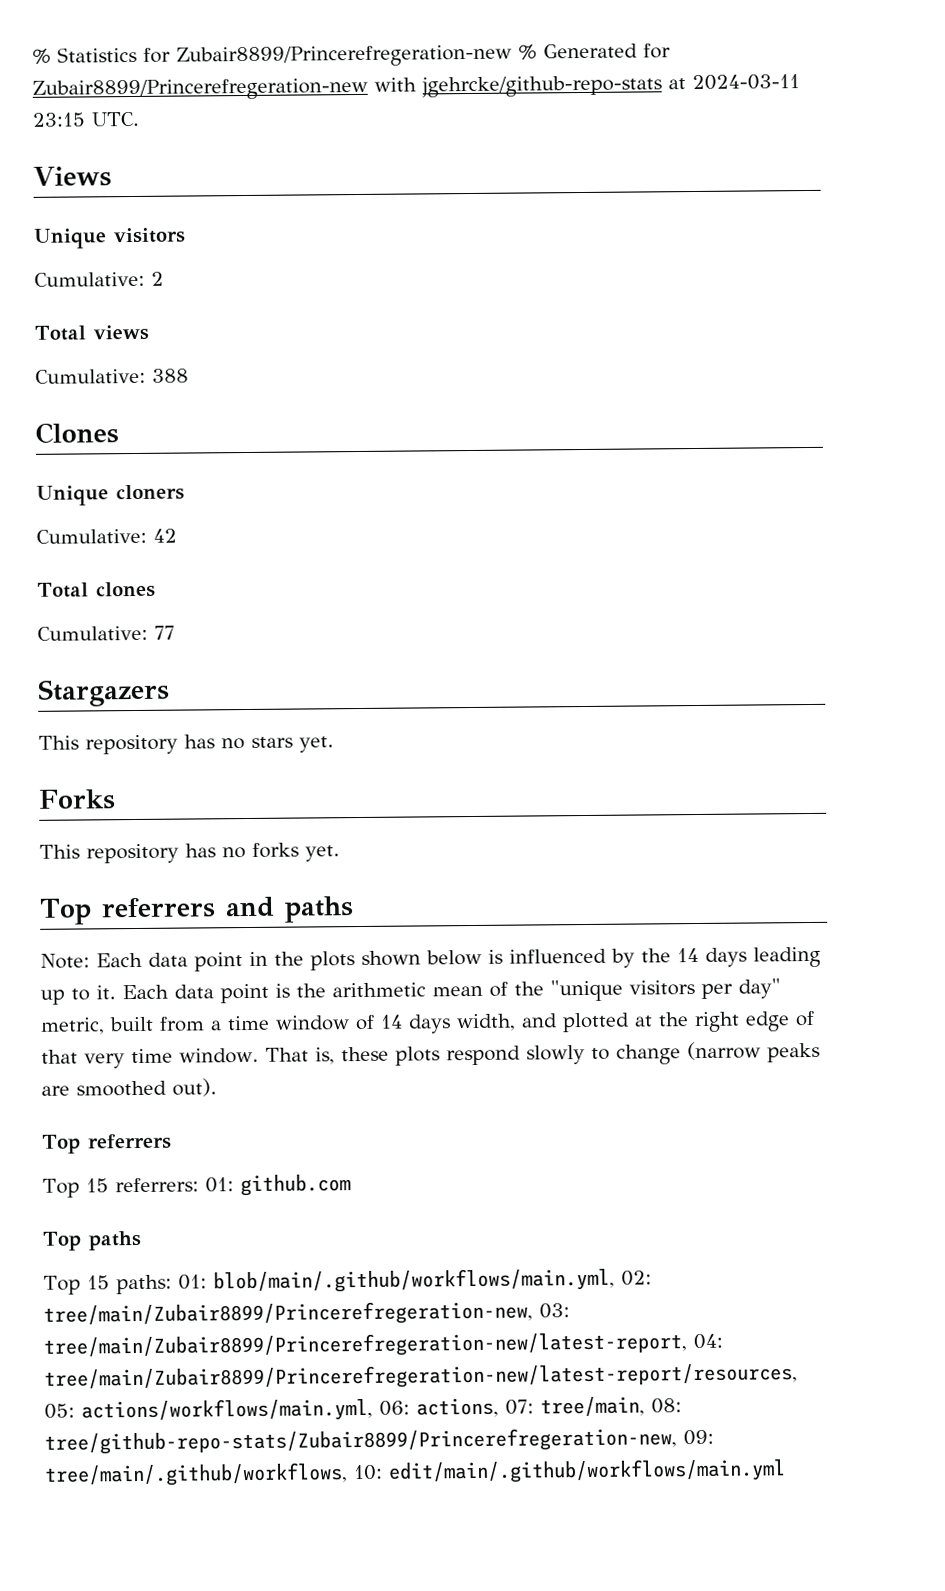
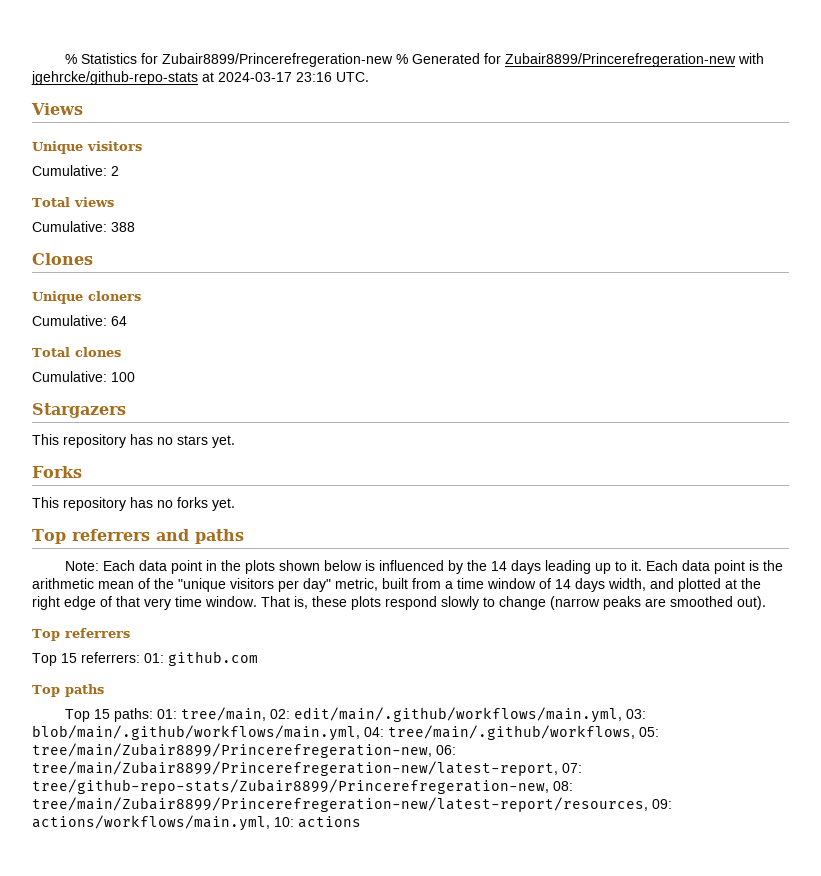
- % Statistics for Zubair8899/Princerefregeration-new % Generated for Zubair8899/Princerefregeration-new with jgehrcke/github-repo-stats at 2024-03-11 23:15 UTC.
+ % Statistics for Zubair8899/Princerefregeration-new % Generated for Zubair8899/Princerefregeration-new with jgehrcke/github-repo-stats at 2024-03-17 23:16 UTC.
- Cumulative: 42
+ Cumulative: 64
- Cumulative: 77
+ Cumulative: 100
- Top 15 paths: 01: blob/main/.github/workflows/main.yml, 02: tree/main/Zubair8899/Princerefregeration-new, 03: tree/main/Zubair8899/Princerefregeration-new/latest-report, 04: tree/main/Zubair8899/Princerefregeration-new/latest-report/resources, 05: actions/workflows/main.yml, 06: actions, 07: tree/main, 08: tree/github-repo-stats/Zubair8899/Princerefregeration-new, 09: tree/main/.github/workflows, 10: edit/main/.github/workflows/main.yml
+ Top 15 paths: 01: tree/main, 02: edit/main/.github/workflows/main.yml, 03: blob/main/.github/workflows/main.yml, 04: tree/main/.github/workflows, 05: tree/main/Zubair8899/Princerefregeration-new, 06: tree/main/Zubair8899/Princerefregeration-new/latest-report, 07: tree/github-repo-stats/Zubair8899/Princerefregeration-new, 08: tree/main/Zubair8899/Princerefregeration-new/latest-report/resources, 09: actions/workflows/main.yml, 10: actions

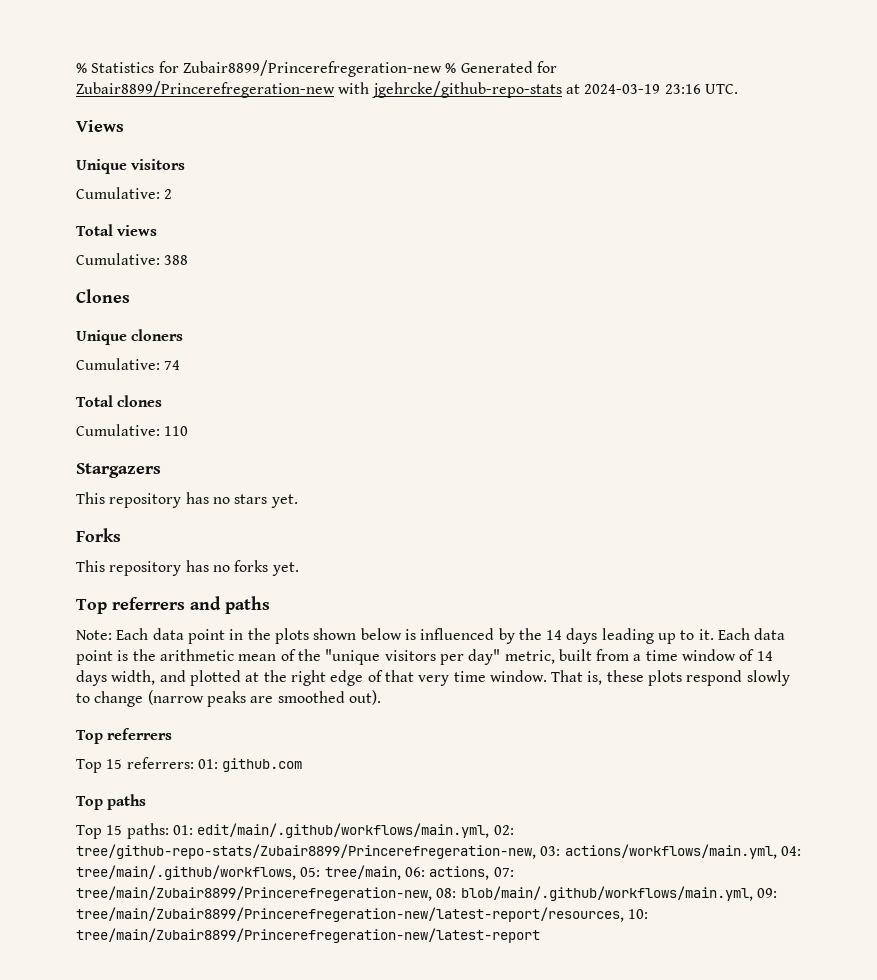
- % Statistics for Zubair8899/Princerefregeration-new % Generated for Zubair8899/Princerefregeration-new with jgehrcke/github-repo-stats at 2024-03-17 23:16 UTC.
+ % Statistics for Zubair8899/Princerefregeration-new % Generated for Zubair8899/Princerefregeration-new with jgehrcke/github-repo-stats at 2024-03-19 23:16 UTC.
- Cumulative: 64
+ Cumulative: 74
- Cumulative: 100
+ Cumulative: 110
- Top 15 paths: 01: tree/main, 02: edit/main/.github/workflows/main.yml, 03: blob/main/.github/workflows/main.yml, 04: tree/main/.github/workflows, 05: tree/main/Zubair8899/Princerefregeration-new, 06: tree/main/Zubair8899/Princerefregeration-new/latest-report, 07: tree/github-repo-stats/Zubair8899/Princerefregeration-new, 08: tree/main/Zubair8899/Princerefregeration-new/latest-report/resources, 09: actions/workflows/main.yml, 10: actions
+ Top 15 paths: 01: edit/main/.github/workflows/main.yml, 02: tree/github-repo-stats/Zubair8899/Princerefregeration-new, 03: actions/workflows/main.yml, 04: tree/main/.github/workflows, 05: tree/main, 06: actions, 07: tree/main/Zubair8899/Princerefregeration-new, 08: blob/main/.github/workflows/main.yml, 09: tree/main/Zubair8899/Princerefregeration-new/latest-report/resources, 10: tree/main/Zubair8899/Princerefregeration-new/latest-report

